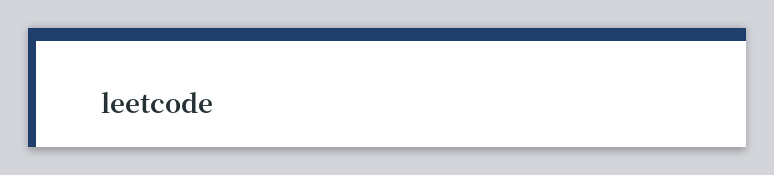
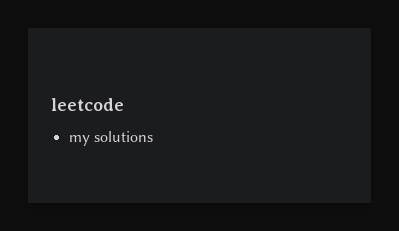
+ my solutions

